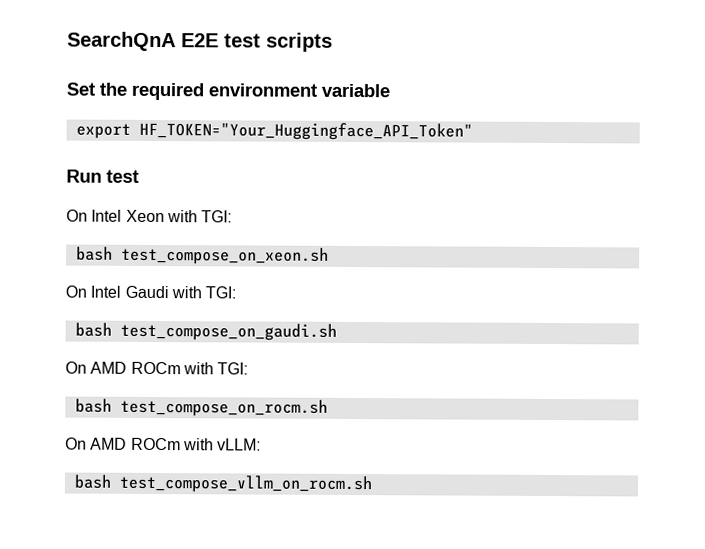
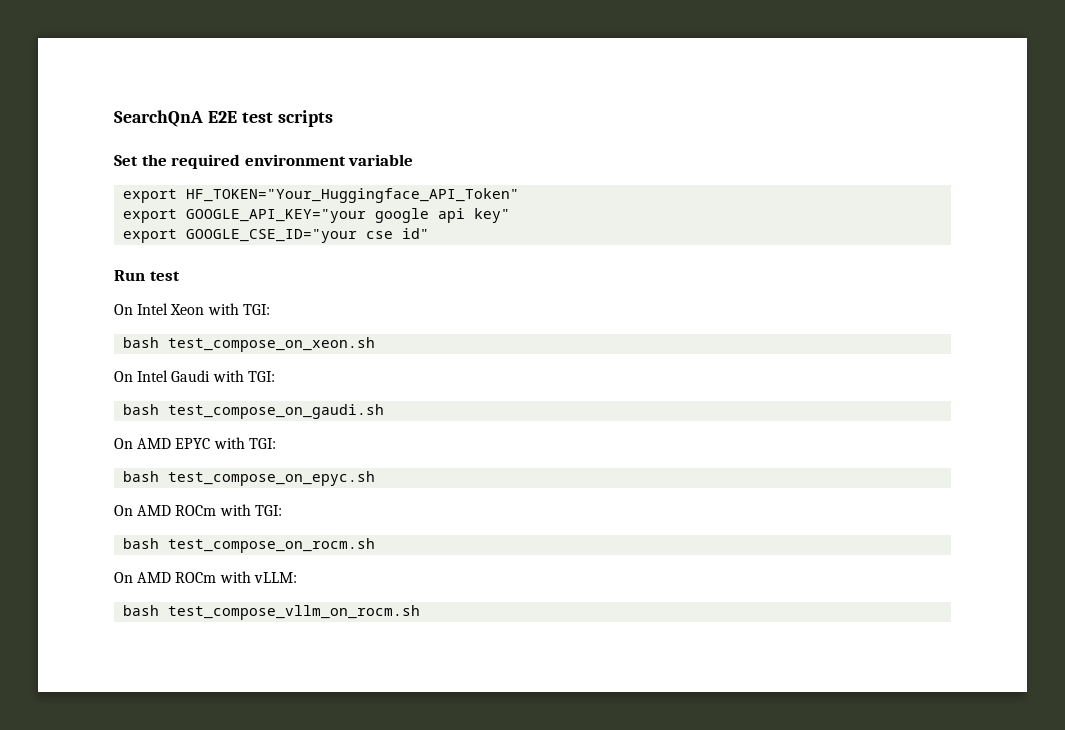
+ export GOOGLE_API_KEY="your google api key"
+ export GOOGLE_CSE_ID="your cse id"
+ On AMD EPYC with TGI:
+ bash test_compose_on_epyc.sh

